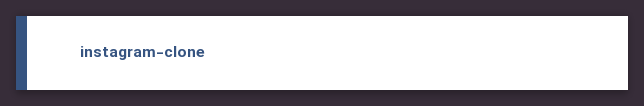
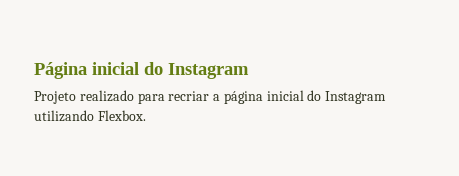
- instagram-clone
+ Página inicial do Instagram
+ Projeto realizado para recriar a página inicial do Instagram utilizando Flexbox.

